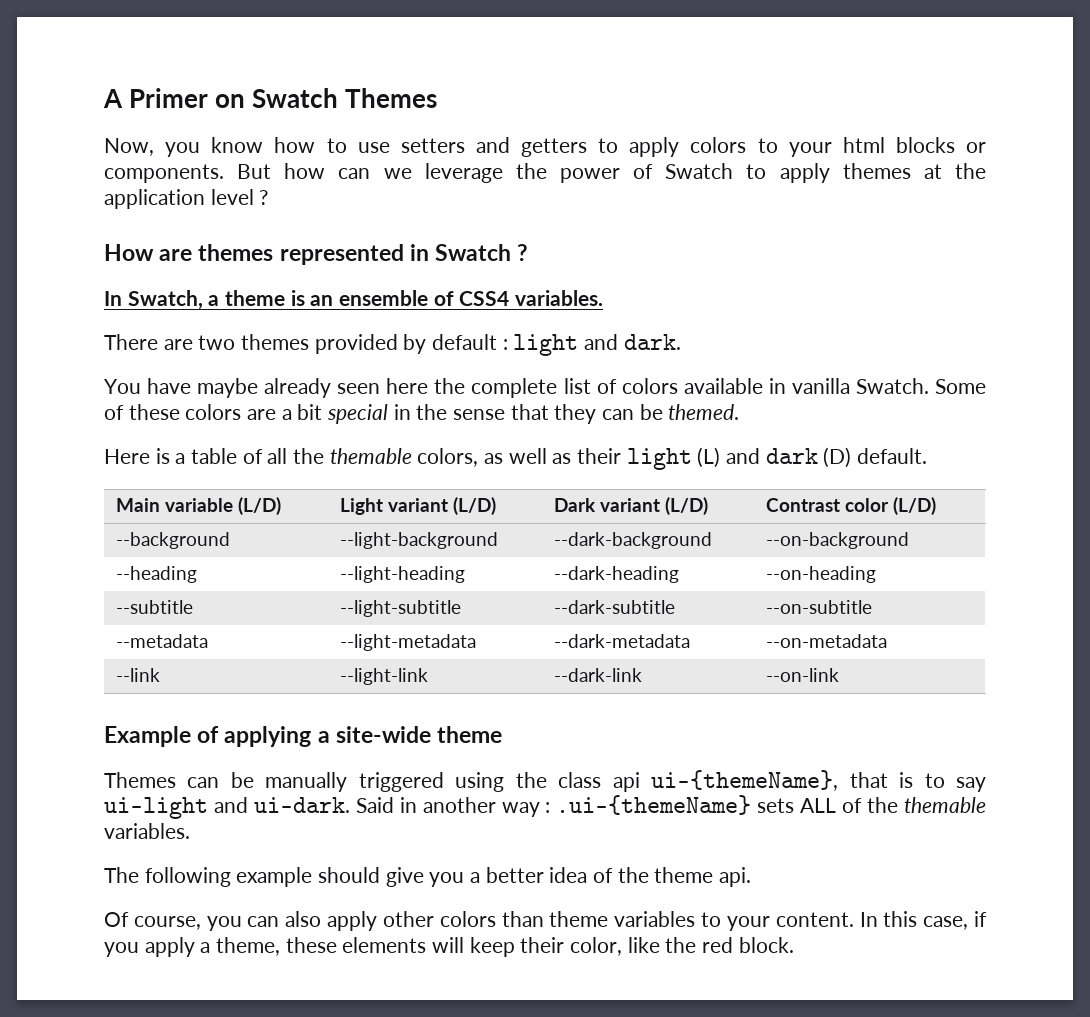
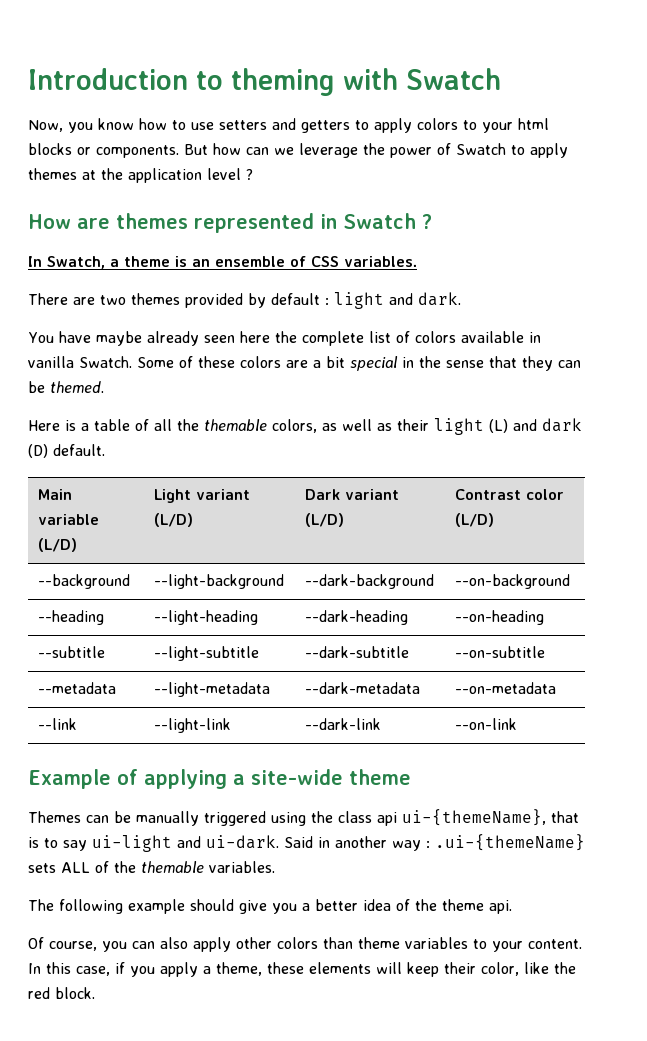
- A Primer on Swatch Themes
+ Introduction to theming with Swatch
- In Swatch, a theme is an ensemble of CSS4 variables.
+ In Swatch, a theme is an ensemble of CSS variables.

